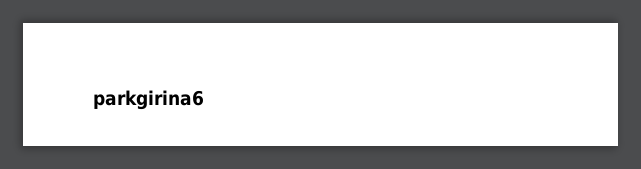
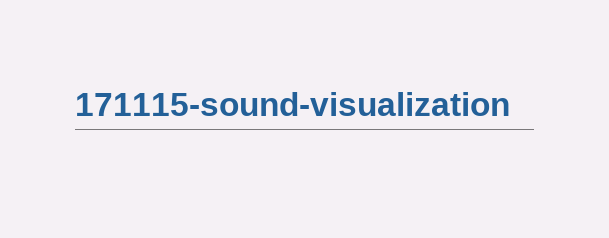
- parkgirina6
+ 171115-sound-visualization

